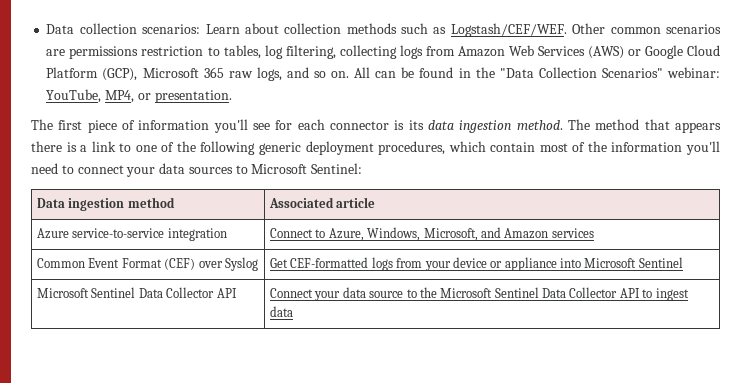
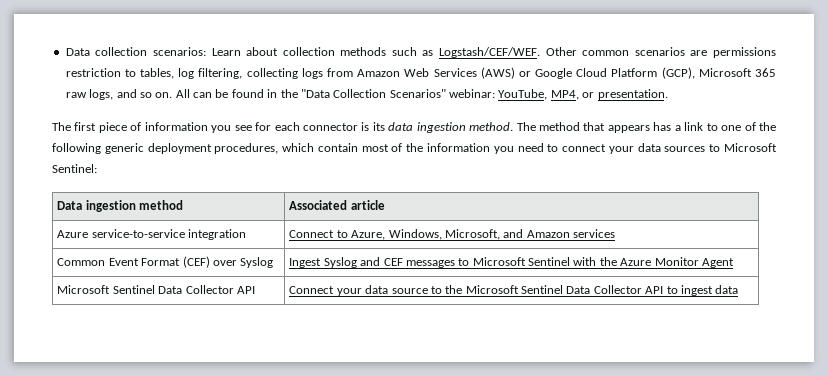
- The first piece of information you'll see for each connector is its data ingestion method.
+ The first piece of information you see for each connector is its data ingestion method.
- The method that appears there is a link to one of the following generic deployment procedures, which contain most of the information you'll need to connect your data sources to Microsoft Sentinel:
+ The method that appears has a link to one of the following generic deployment procedures, which contain most of the information you need to connect your data sources to Microsoft Sentinel:
- Common Event Format (CEF) over Syslog | Get CEF-formatted logs from your device or appliance into Microsoft Sentinel
+ Common Event Format (CEF) over Syslog | Ingest Syslog and CEF messages to Microsoft Sentinel with the Azure Monitor Agent

